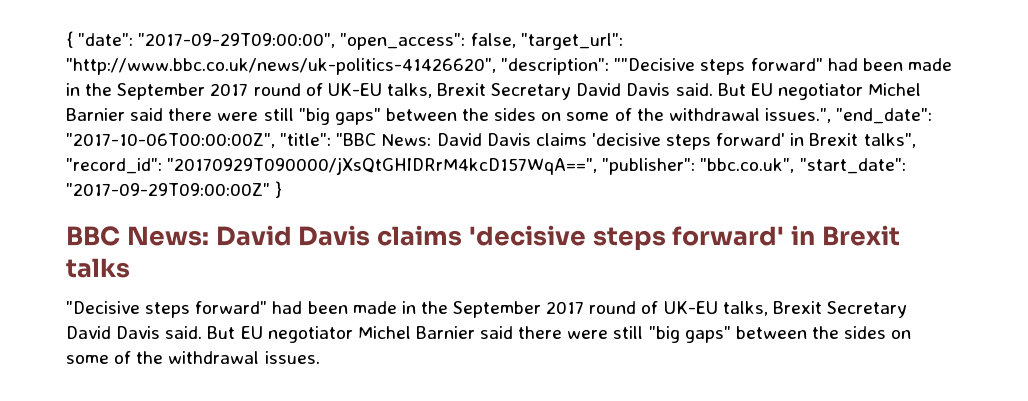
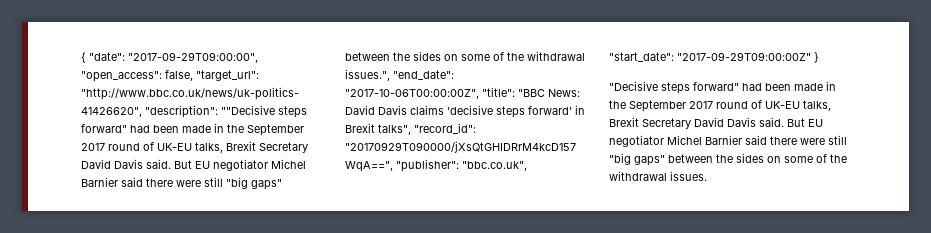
- BBC News: David Davis claims 'decisive steps forward' in Brexit talks

